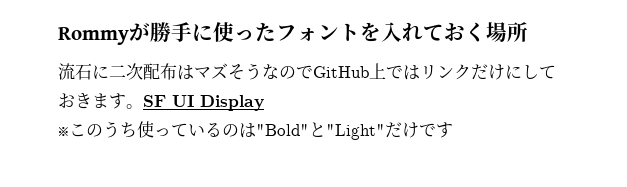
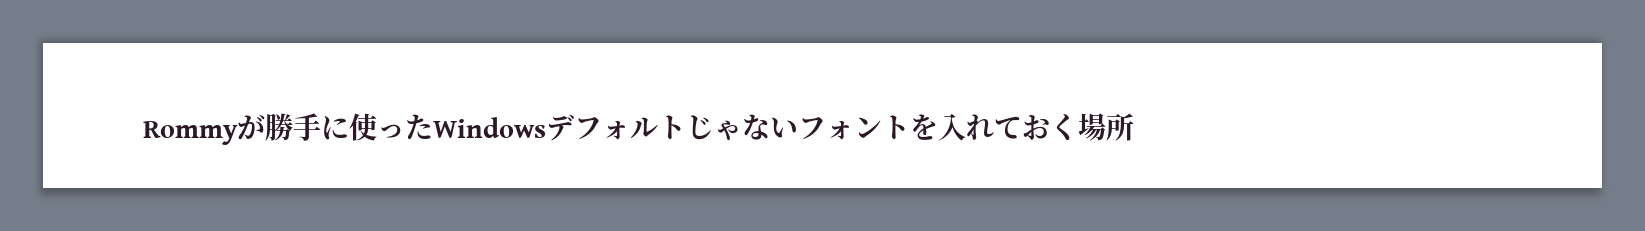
- Rommyが勝手に使ったフォントを入れておく場所
+ Rommyが勝手に使ったWindowsデフォルトじゃないフォントを入れておく場所
- 流石に二次配布はマズそうなのでGitHub上ではリンクだけにしておきます。SF UI Display
- ※このうち使っているのは"Bold"と"Light"だけです

